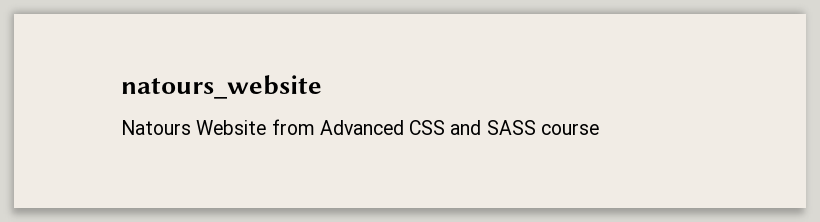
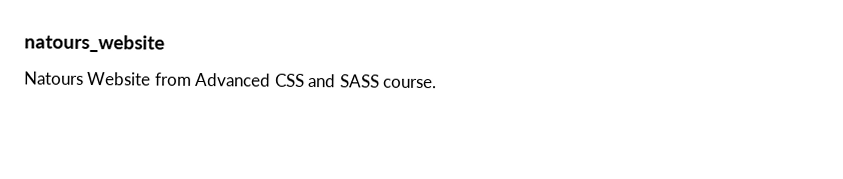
- Natours Website from Advanced CSS and SASS course
+ Natours Website from Advanced CSS and SASS course.

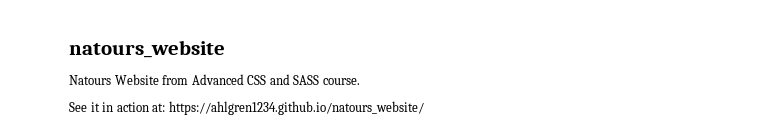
+ See it in action at: https://ahlgren1234.github.io/natours_website/

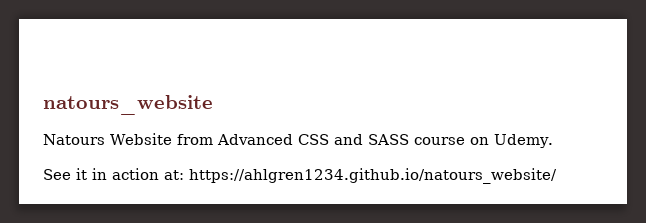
- Natours Website from Advanced CSS and SASS course.
+ Natours Website from Advanced CSS and SASS course on Udemy.

